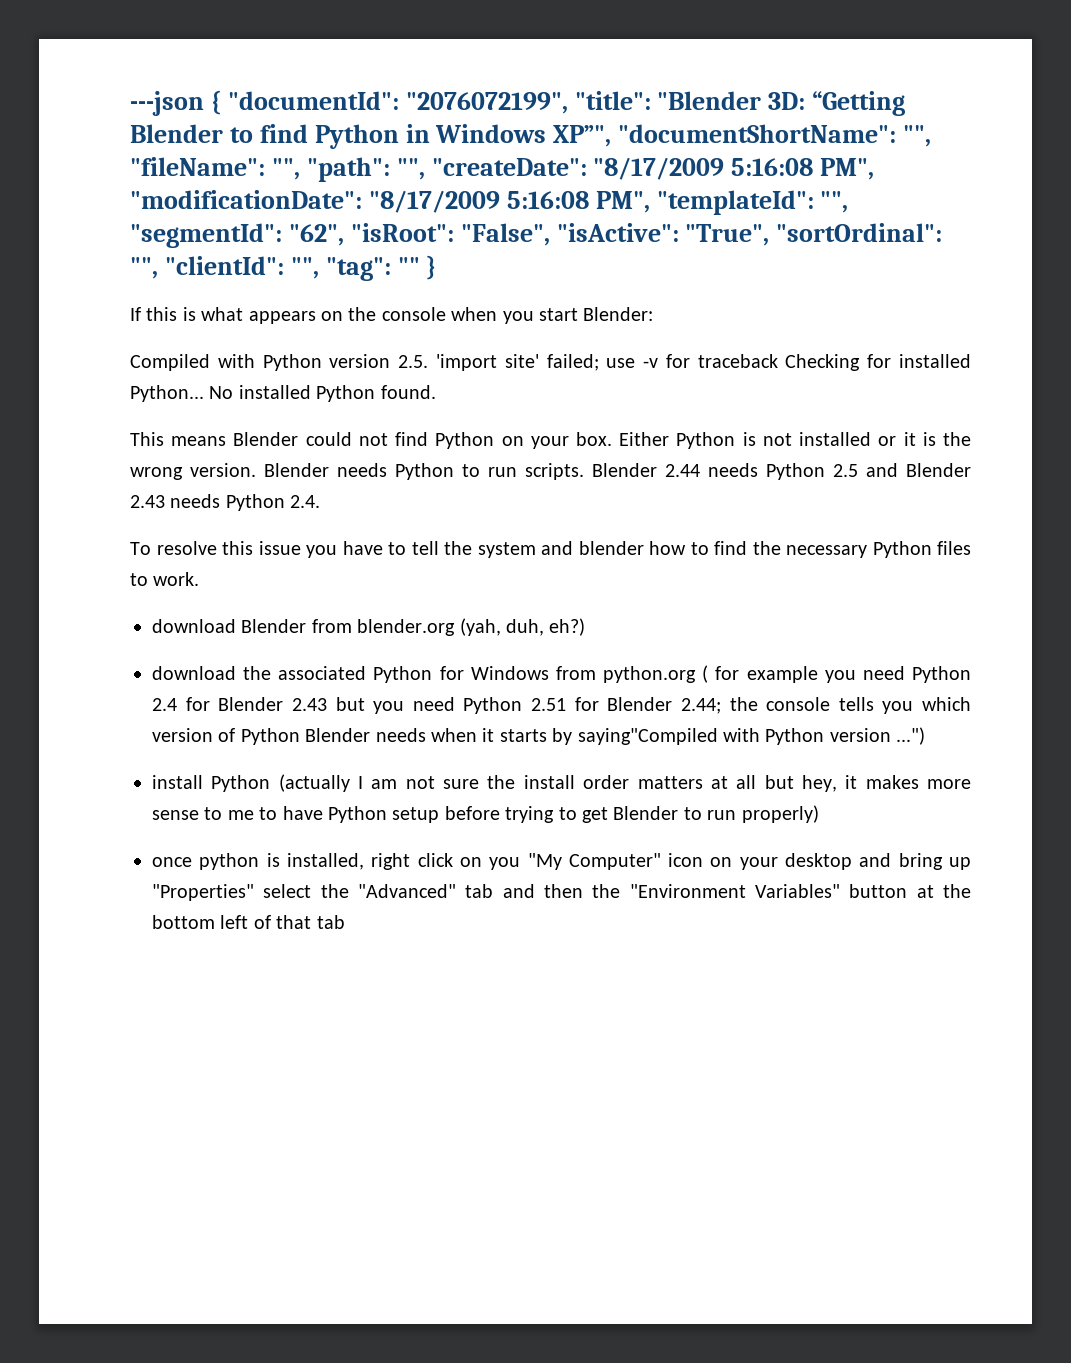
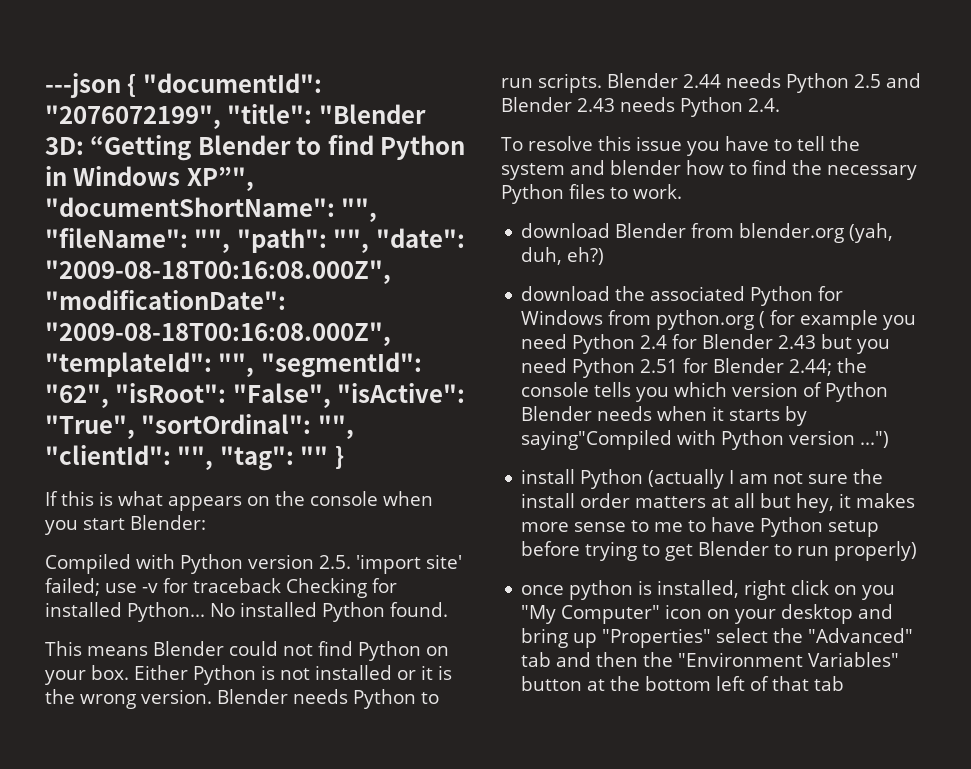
- ---json { "documentId": "2076072199", "title": "Blender 3D: “Getting Blender to find Python in Windows XP”", "documentShortName": "", "fileName": "", "path": "", "createDate": "8/17/2009 5:16:08 PM", "modificationDate": "8/17/2009 5:16:08 PM", "templateId": "", "segmentId": "62", "isRoot": "False", "isActive": "True", "sortOrdinal": "", "clientId": "", "tag": "" }
+ ---json { "documentId": "2076072199", "title": "Blender 3D: “Getting Blender to find Python in Windows XP”", "documentShortName": "", "fileName": "", "path": "", "date": "2009-08-18T00:16:08.000Z", "modificationDate": "2009-08-18T00:16:08.000Z", "templateId": "", "segmentId": "62", "isRoot": "False", "isActive": "True", "sortOrdinal": "", "clientId": "", "tag": "" }

